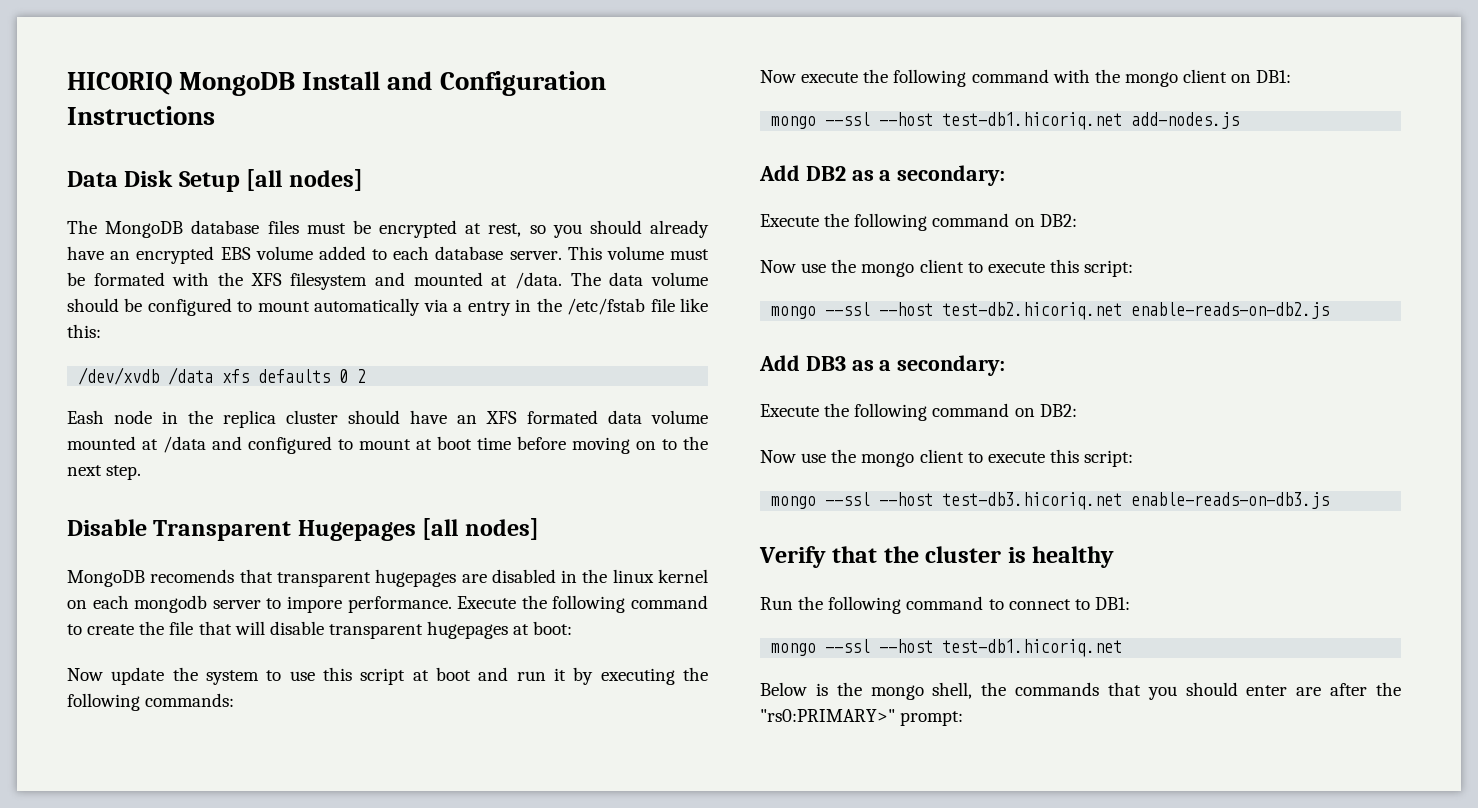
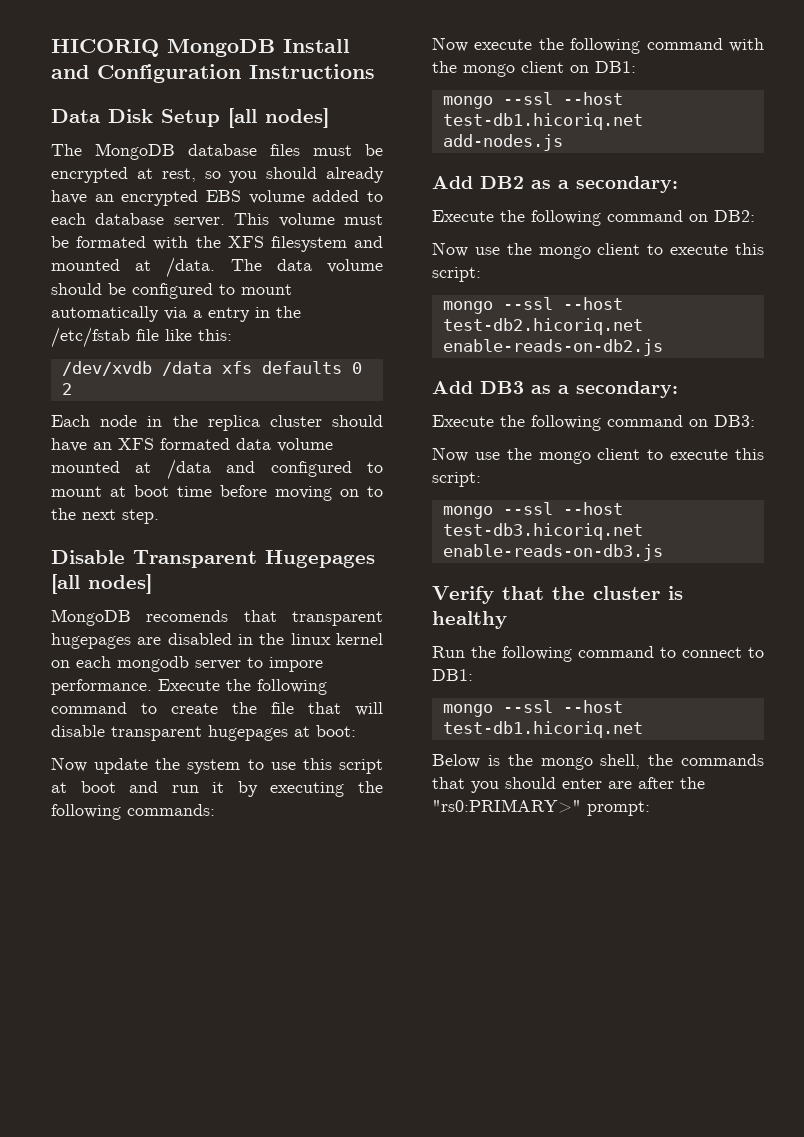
- Eash node in the replica cluster should have an XFS formated data volume mounted at /data and configured to mount at boot time before moving on to the next step.
+ Each node in the replica cluster should have an XFS formated data volume mounted at /data and configured to mount at boot time before moving on to the next step.
  Add DB3 as a secondary:
- Execute the following command on DB2:
+ Execute the following command on DB3:

